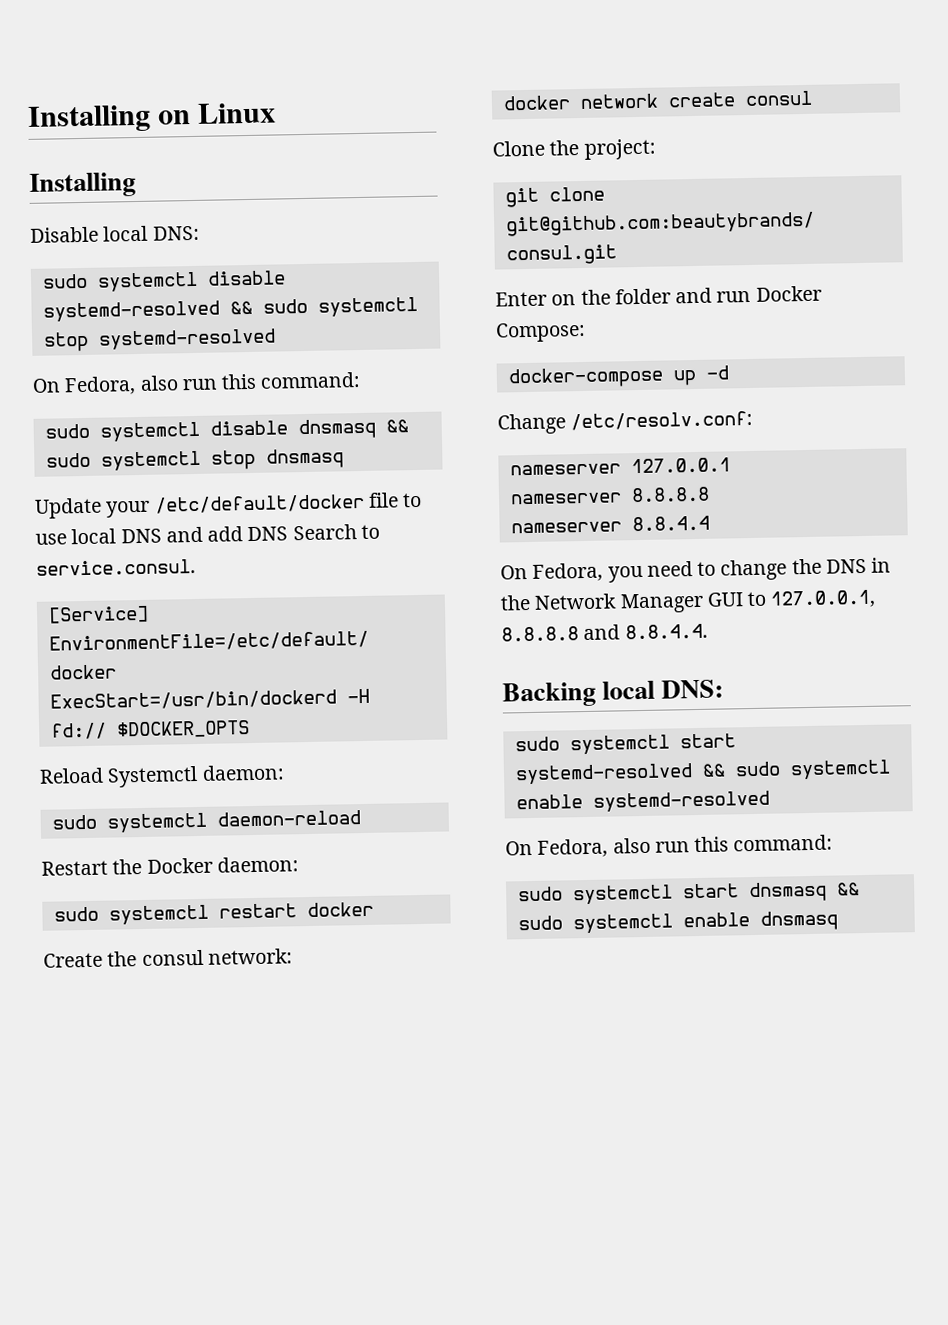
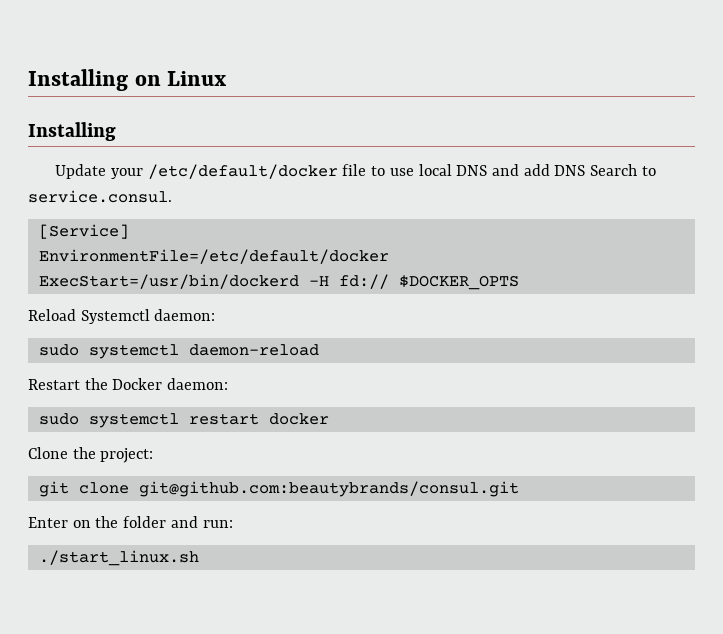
- Disable local DNS:
- sudo systemctl disable systemd-resolved && sudo systemctl stop systemd-resolved
- On Fedora, also run this command:
- sudo systemctl disable dnsmasq && sudo systemctl stop dnsmasq
- Create the consul network:
- docker network create consul
- Enter on the folder and run Docker Compose:
- docker-compose up -d
- Change /etc/resolv.conf:
- nameserver 127.0.0.1
- nameserver 8.8.8.8
- nameserver 8.8.4.4
- On Fedora, you need to change the DNS in the Network Manager GUI to 127.0.0.1, 8.8.8.8 and 8.8.4.4.
- Backing local DNS:
- sudo systemctl start systemd-resolved && sudo systemctl enable systemd-resolved
- On Fedora, also run this command:
- sudo systemctl start dnsmasq && sudo systemctl enable dnsmasq
+ Enter on the folder and run:
+ ./start_linux.sh

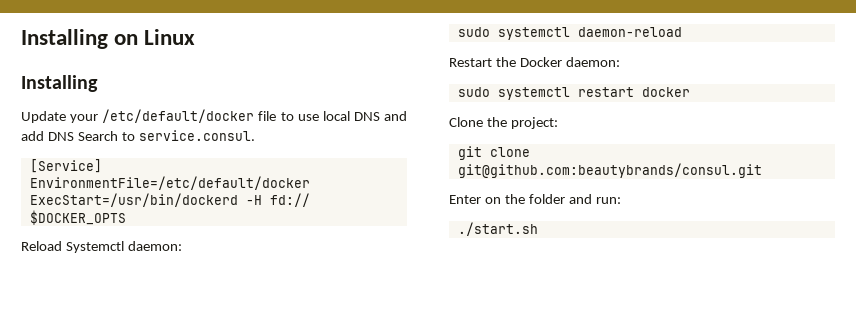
- ./start_linux.sh
+ ./start.sh

